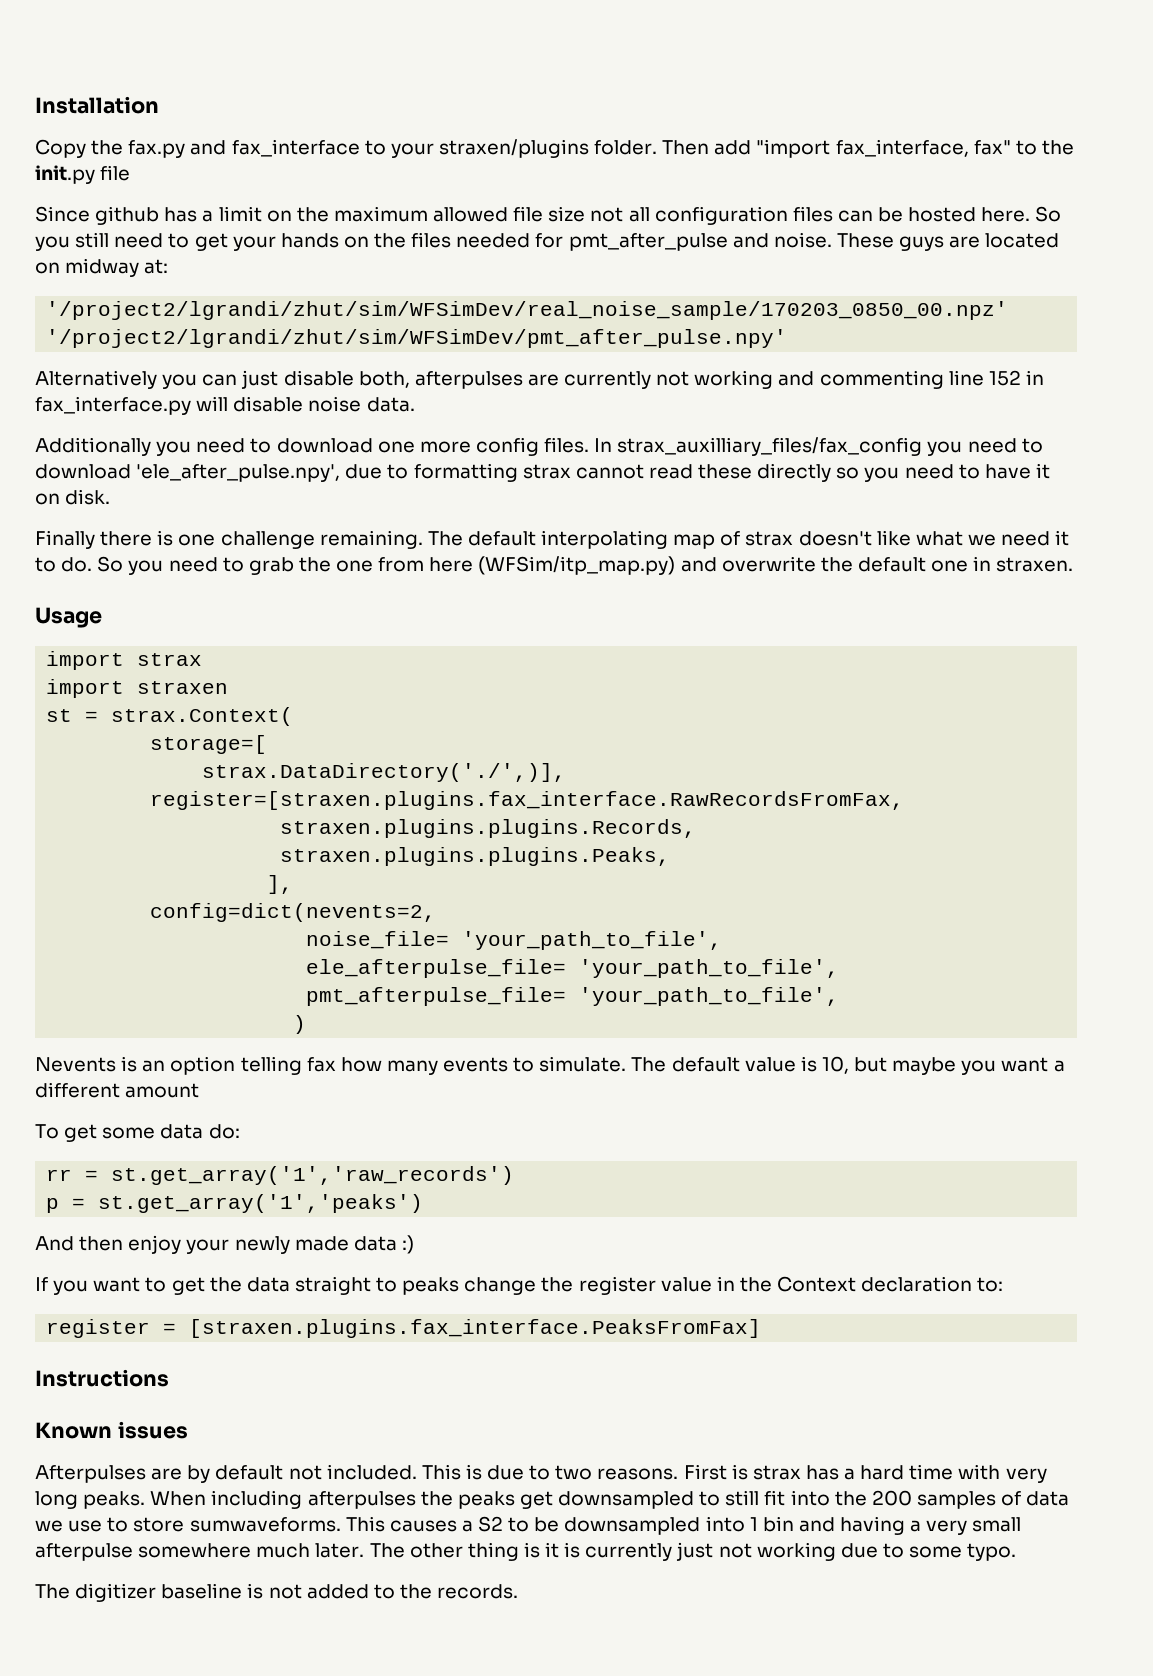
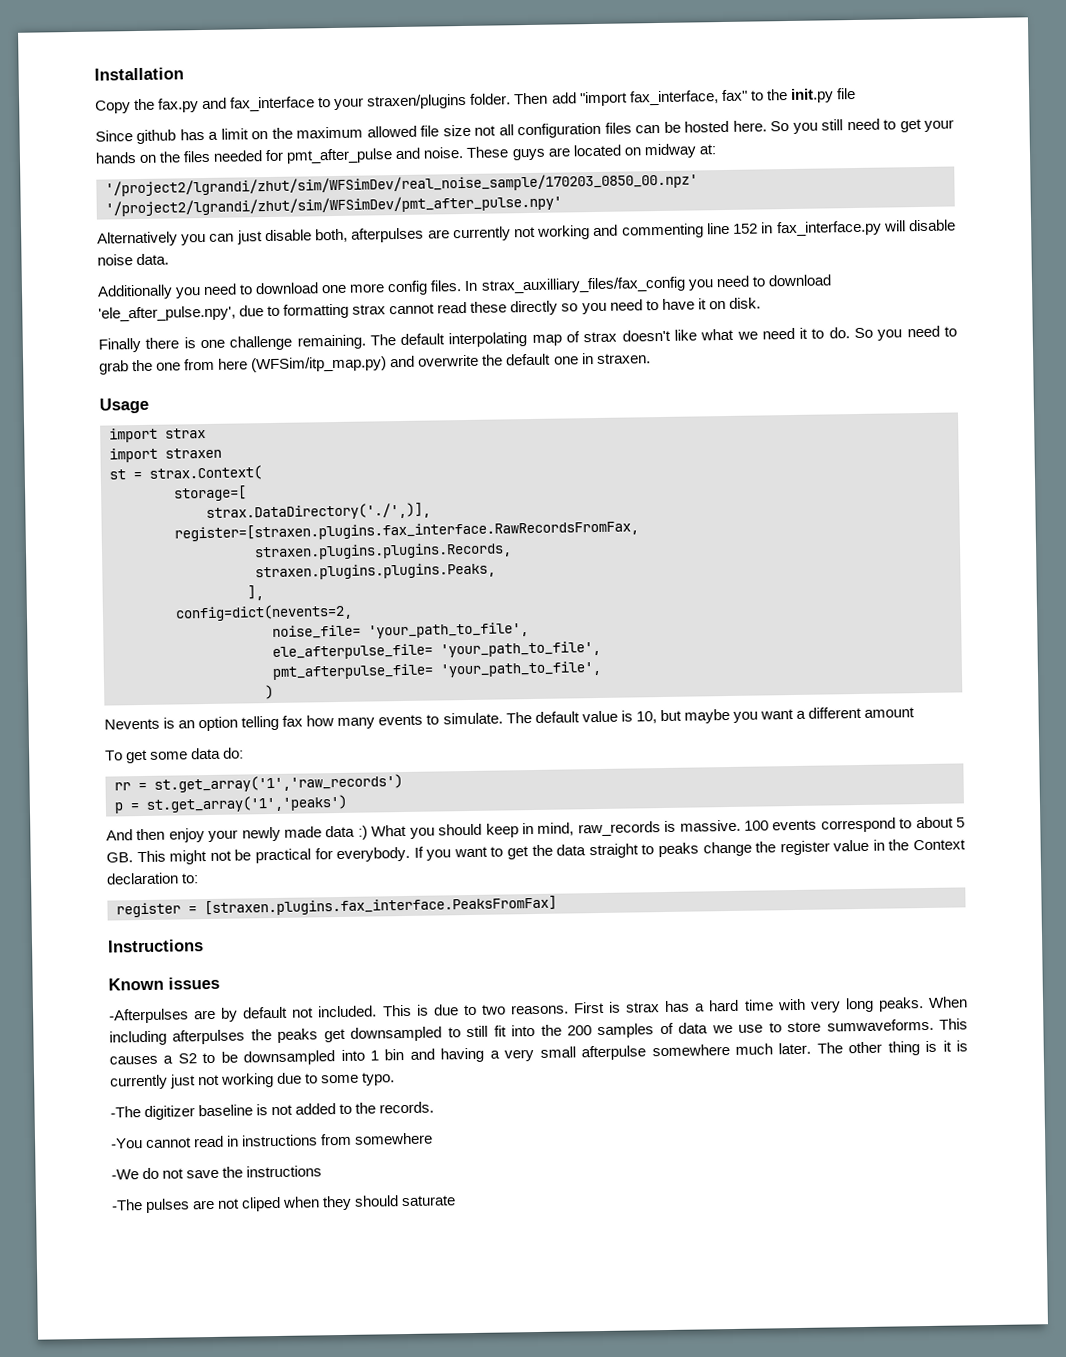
- And then enjoy your newly made data :)
- If you want to get the data straight to peaks change the register value in the Context declaration to:
+ And then enjoy your newly made data :) What you should keep in mind, raw_records is massive. 100 events correspond to about 5 GB. This might not be practical for everybody. If you want to get the data straight to peaks change the register value in the Context declaration to:
- Afterpulses are by default not included.
+ -Afterpulses are by default not included.
- The digitizer baseline is not added to the records.
+ -The digitizer baseline is not added to the records.
+ -You cannot read in instructions from somewhere
+ -We do not save the instructions
+ -The pulses are not cliped when they should saturate

